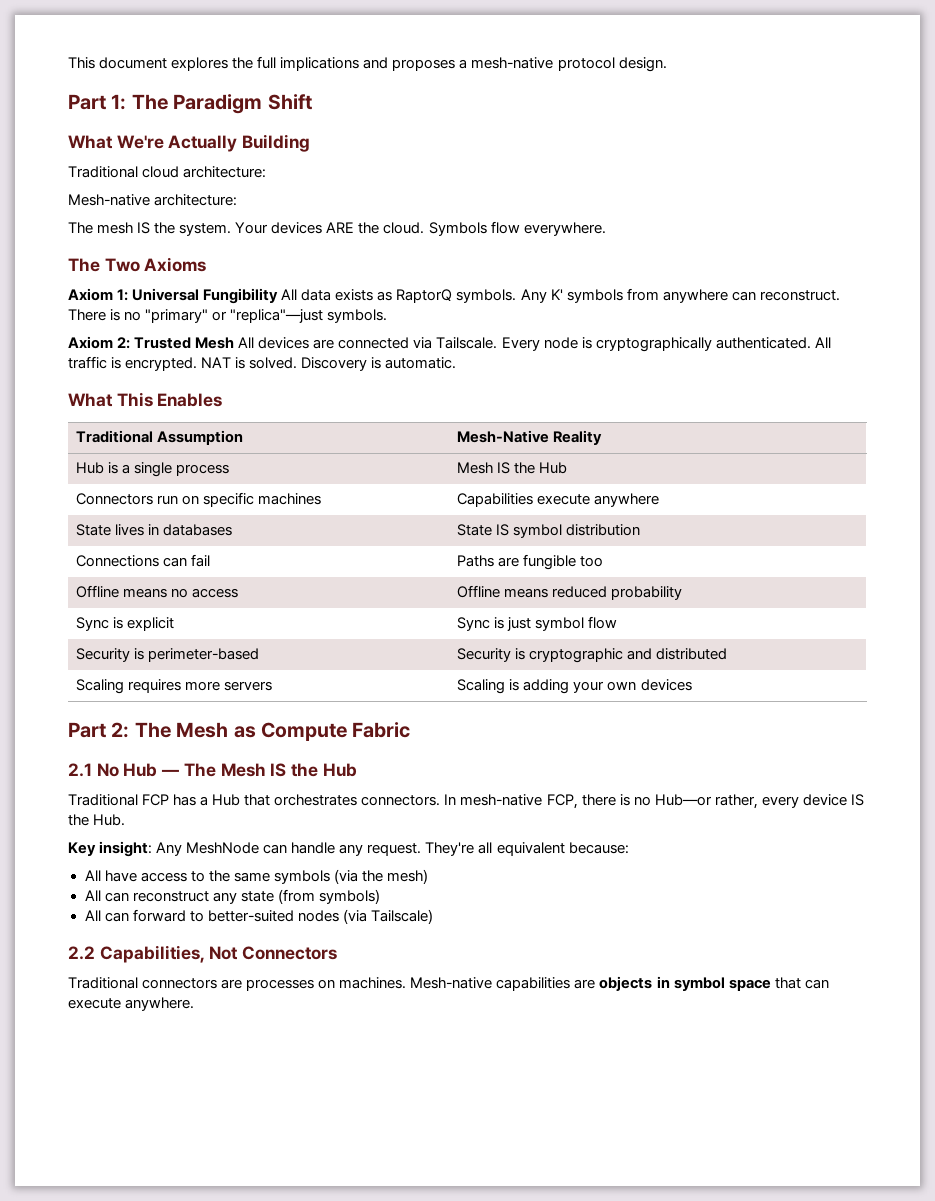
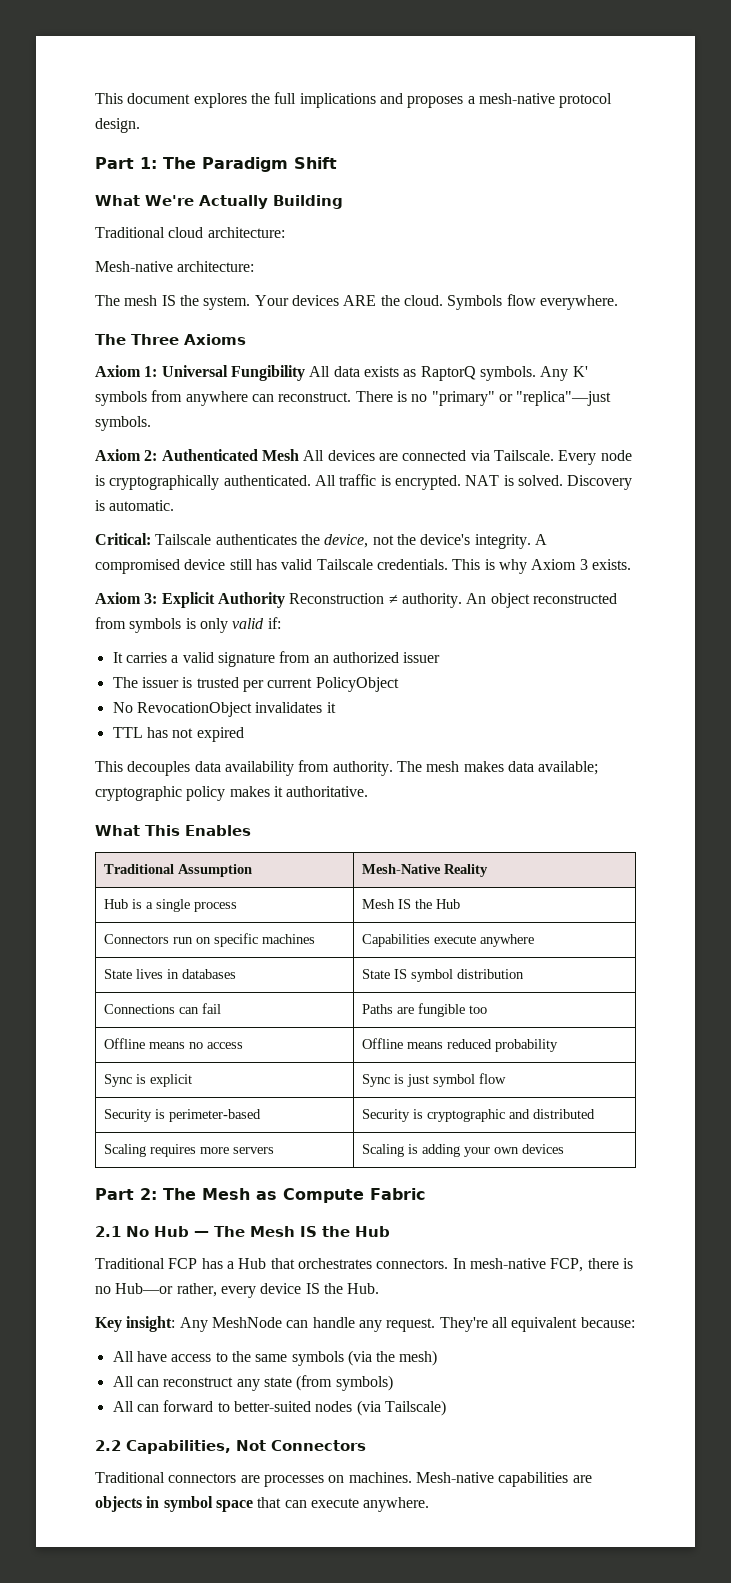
- The Two Axioms
+ The Three Axioms
- Axiom 2: Trusted Mesh All devices are connected via Tailscale.
+ Axiom 2: Authenticated Mesh All devices are connected via Tailscale.
+ Critical: Tailscale authenticates the device, not the device's integrity. A compromised device still has valid Tailscale credentials. This is why Axiom 3 exists.
+ Axiom 3: Explicit Authority Reconstruction ≠ authority. An object reconstructed from symbols is only valid if:
+ It carries a valid signature from an authorized issuer
+ The issuer is trusted per current PolicyObject
+ No RevocationObject invalidates it
+ TTL has not expired
+ This decouples data availability from authority. The mesh makes data available; cryptographic policy makes it authoritative.

